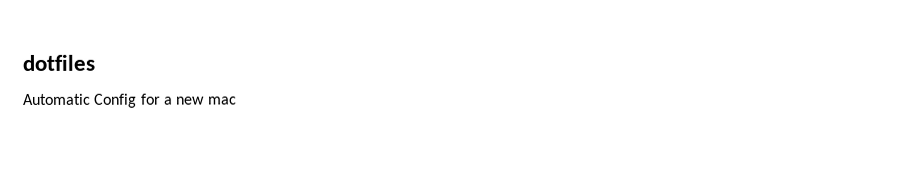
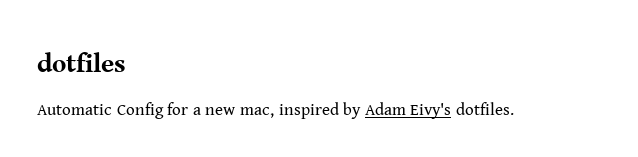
- Automatic Config for a new mac
+ Automatic Config for a new mac, inspired by Adam Eivy's dotfiles.

